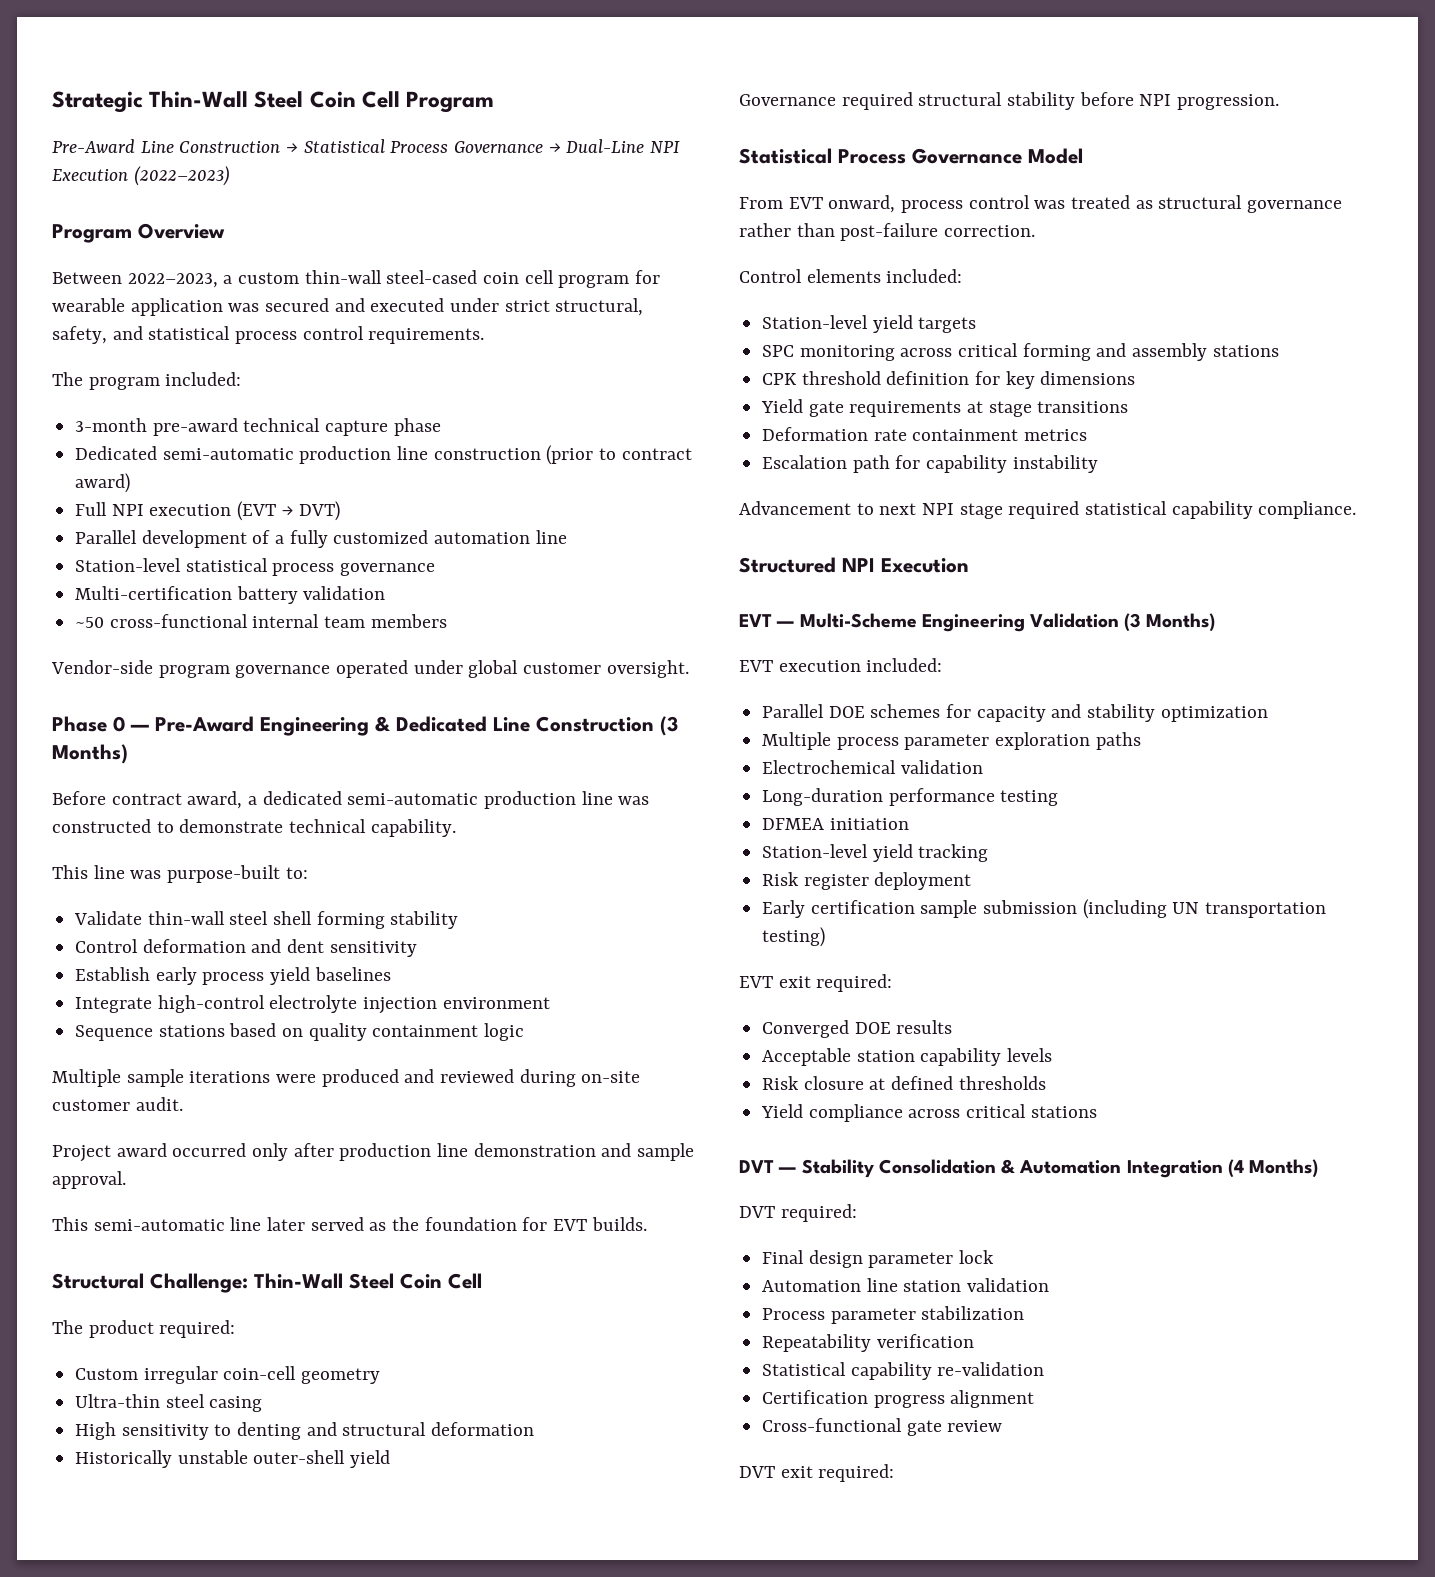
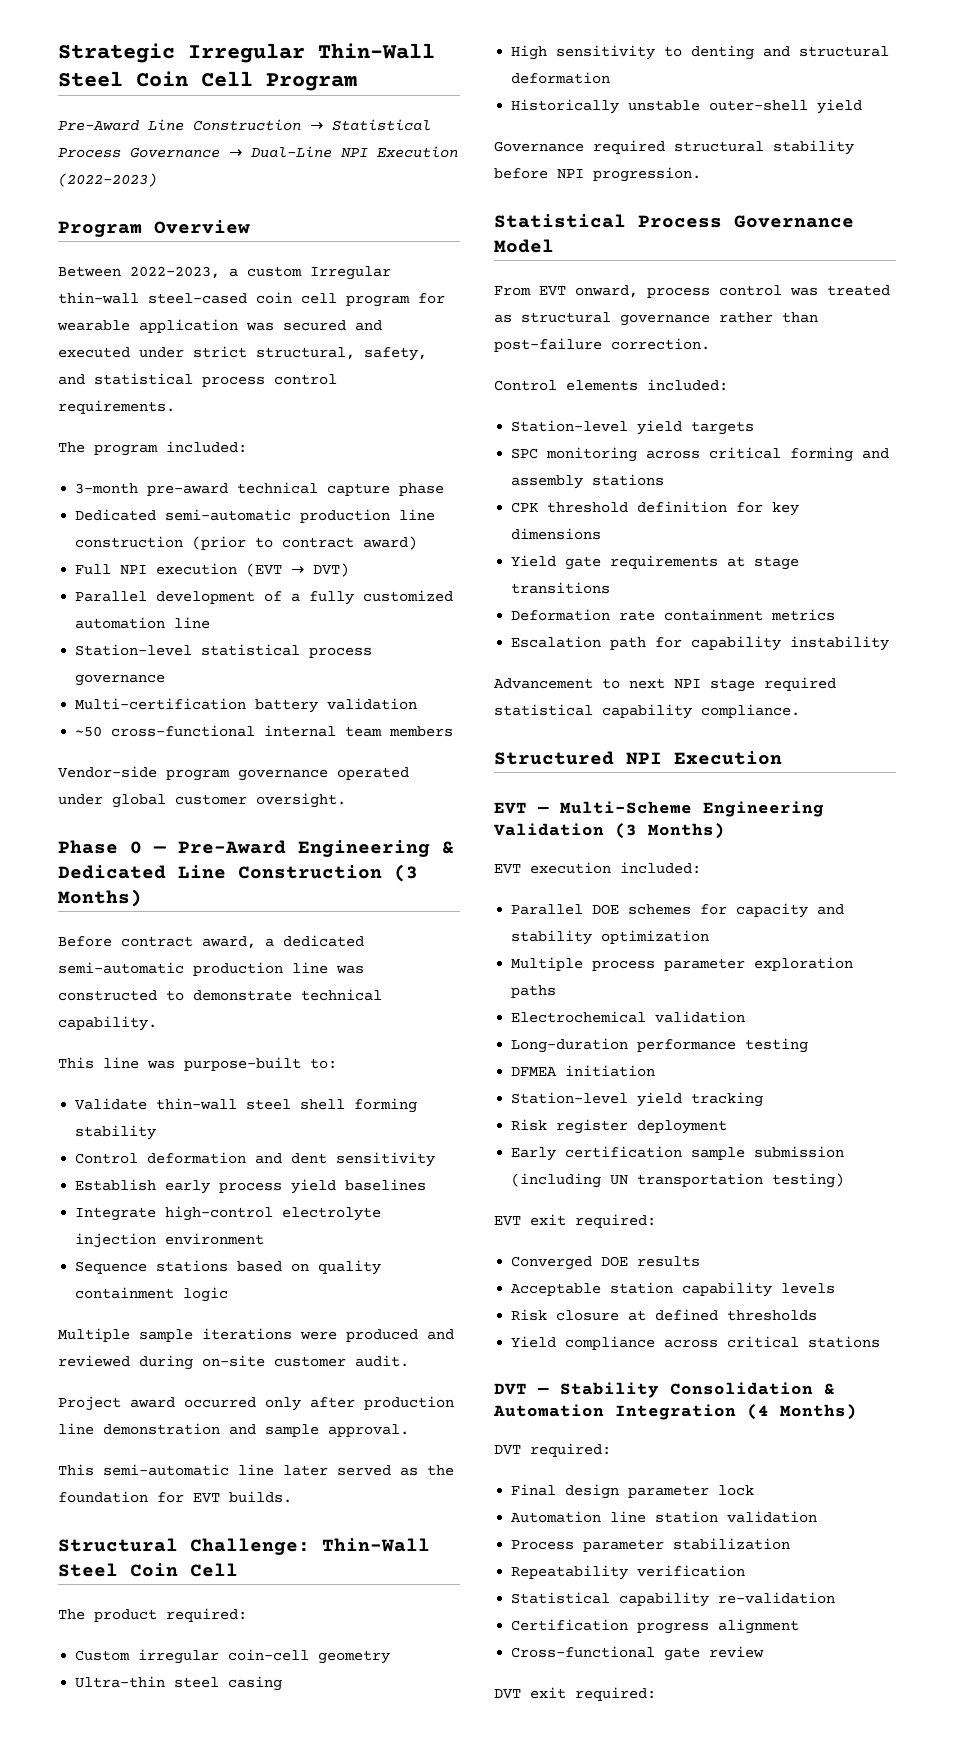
- Strategic Thin-Wall Steel Coin Cell Program
+ Strategic Irregular Thin-Wall Steel Coin Cell Program
- Between 2022–2023, a custom thin-wall steel-cased coin cell program for wearable application was secured and executed under strict structural, safety, and statistical process control requirements.
+ Between 2022–2023, a custom Irregular thin-wall steel-cased coin cell program for wearable application was secured and executed under strict structural, safety, and statistical process control requirements.

